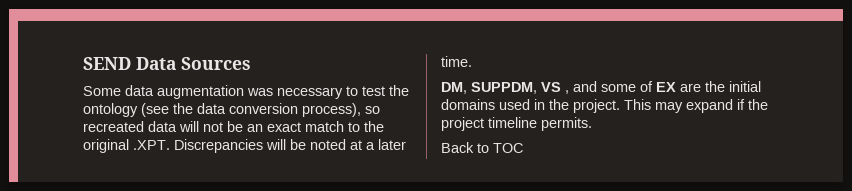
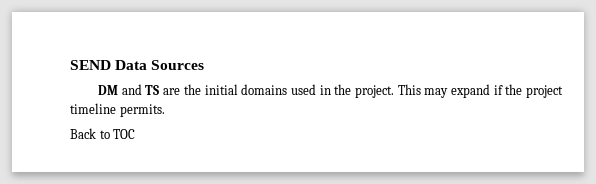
- Some data augmentation was necessary to test the ontology (see the data conversion process), so recreated data will not be an exact match to the original .XPT. Discrepancies will be noted at a later time.
- DM, SUPPDM, VS , and some of EX are the initial domains used in the project.
+ DM and TS are the initial domains used in the project.

